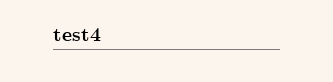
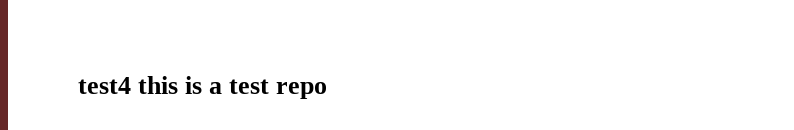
- test4
+ test4 this is a test repo

